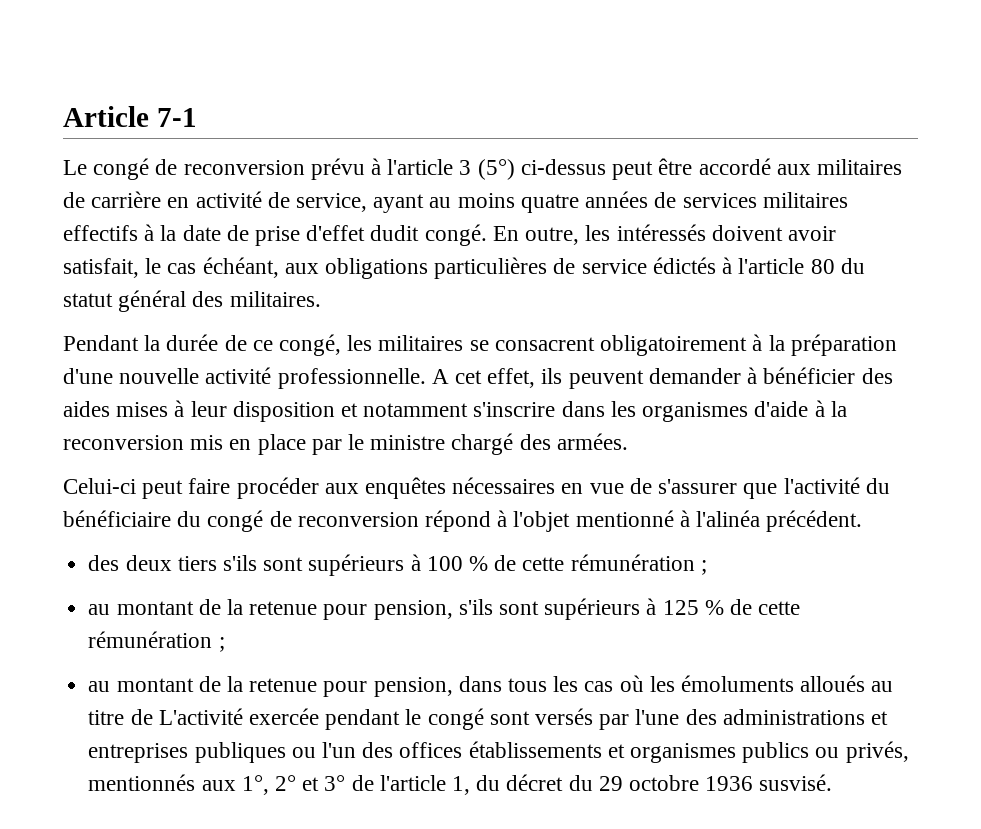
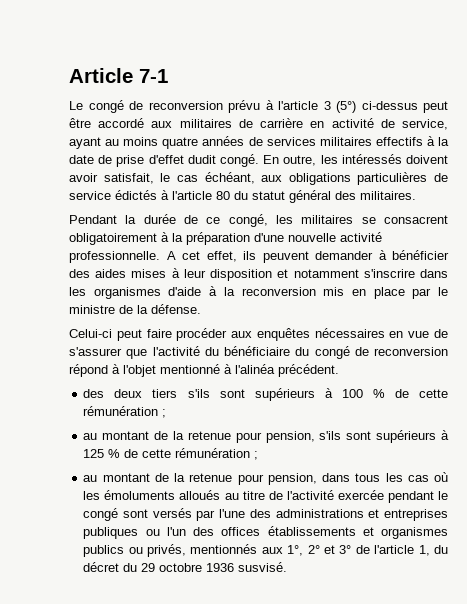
- A cet effet, ils peuvent demander à bénéficier des aides mises à leur disposition et notamment s'inscrire dans les organismes d'aide à la reconversion mis en place par le ministre chargé des armées.
+ A cet effet, ils peuvent demander à bénéficier des aides mises à leur disposition et notamment s'inscrire dans les organismes d'aide à la reconversion mis en place par le ministre de la défense.
- au montant de la retenue pour pension, dans tous les cas où les émoluments alloués au titre de L'activité exercée pendant le congé sont versés par l'une des administrations et entreprises publiques ou l'un des offices établissements et organismes publics ou privés, mentionnés aux 1°, 2° et 3° de l'article 1, du décret du 29 octobre 1936 susvisé.
+ au montant de la retenue pour pension, dans tous les cas où les émoluments alloués au titre de l'activité exercée pendant le congé sont versés par l'une des administrations et entreprises publiques ou l'un des offices établissements et organismes publics ou privés, mentionnés aux 1°, 2° et 3° de l'article 1, du décret du 29 octobre 1936 susvisé.

